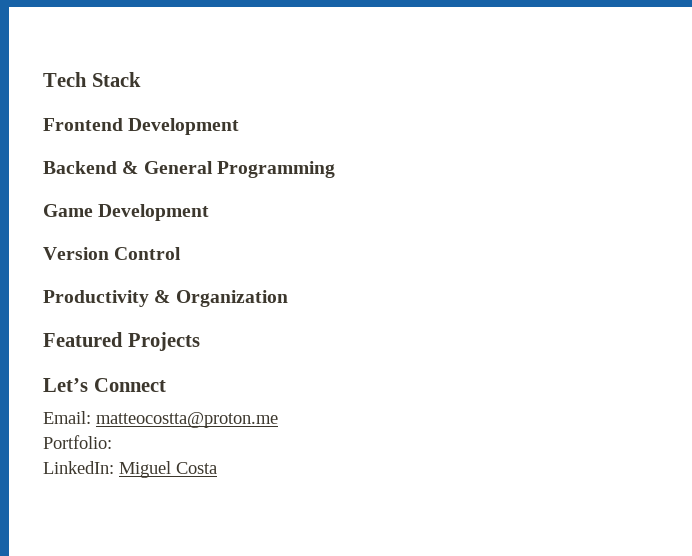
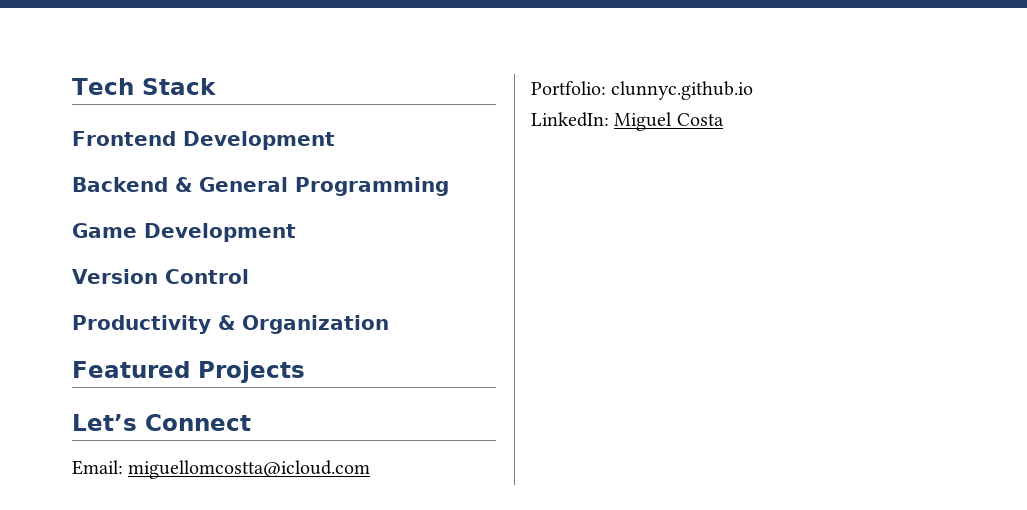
- Email: matteocostta@proton.me
+ Email: miguellomcostta@icloud.com
- Portfolio:
+ Portfolio: clunnyc.github.io

